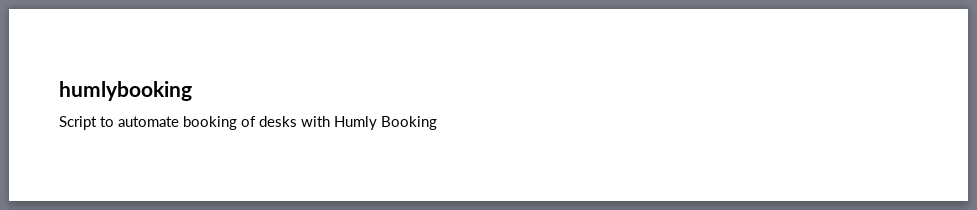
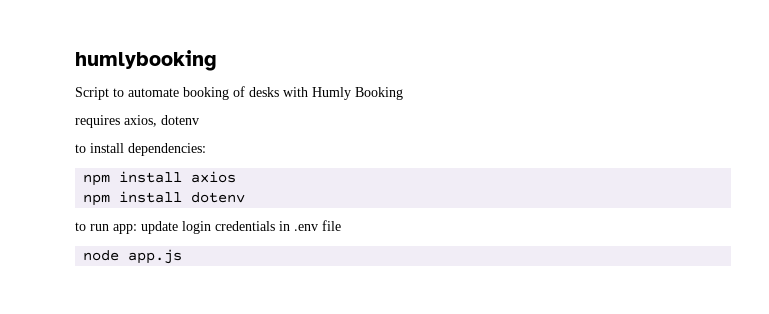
+ requires axios, dotenv
+ to install dependencies:
+ npm install axios
+ npm install dotenv
+ to run app: update login credentials in .env file
+ node app.js

